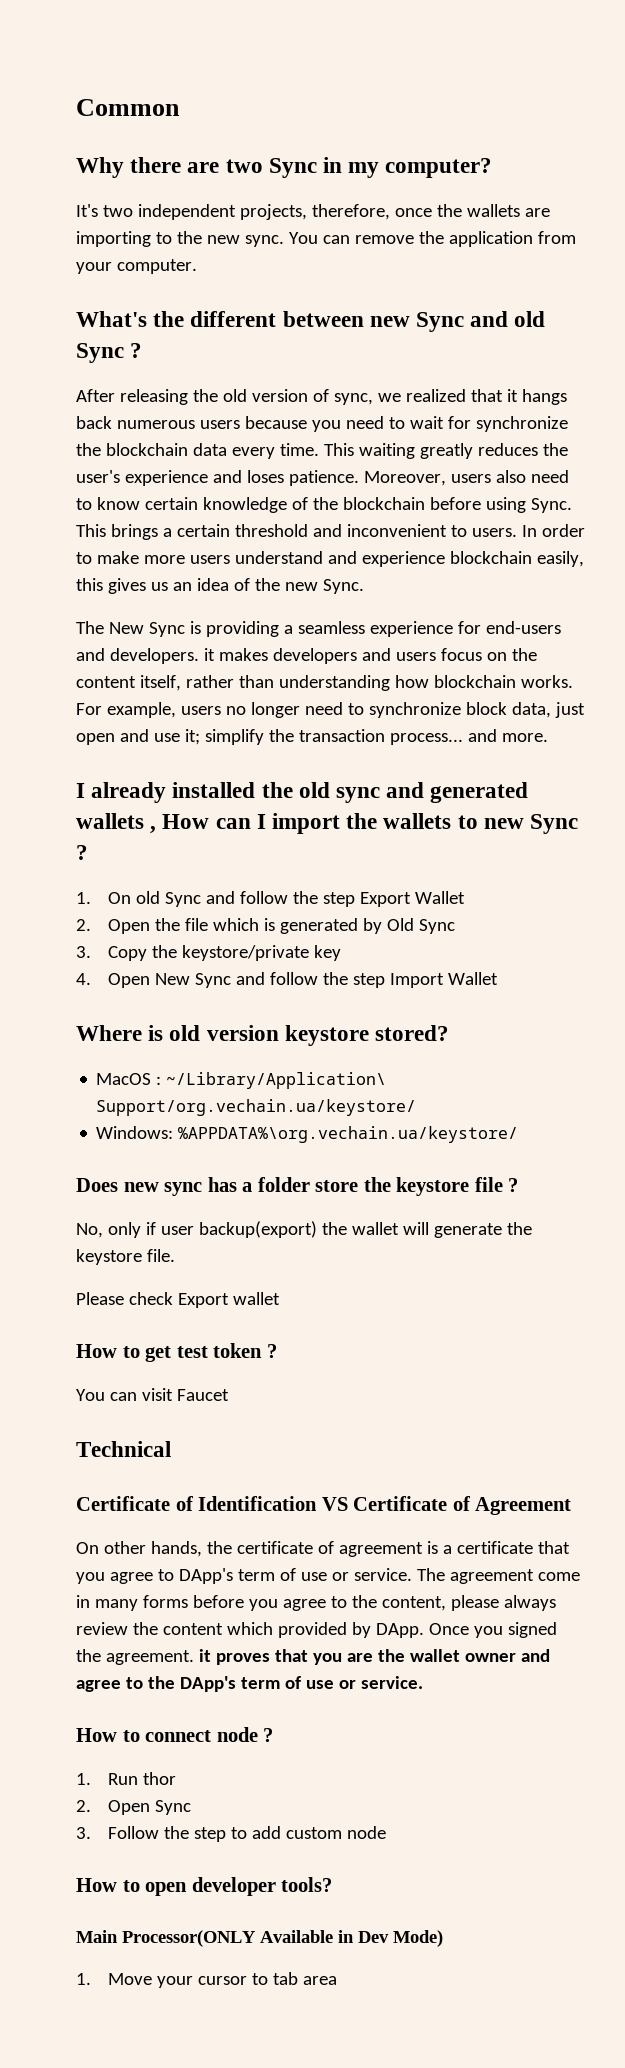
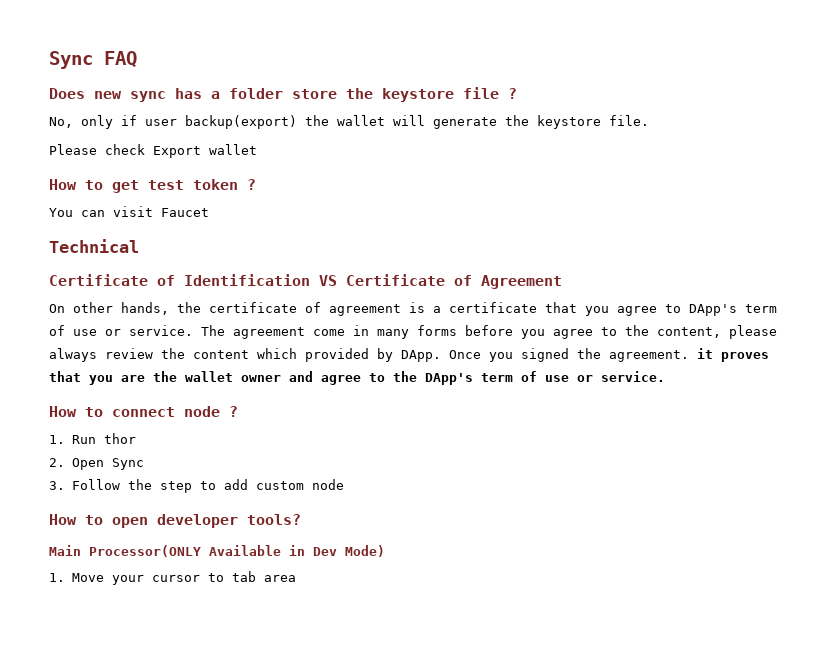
- Common
- Why there are two Sync in my computer?
- It's two independent projects, therefore, once the wallets are importing to the new sync. You can remove the application from your computer.
- What's the different between new Sync and old Sync ?
- After releasing the old version of sync, we realized that it hangs back numerous users because you need to wait for synchronize the blockchain data every time. This waiting greatly reduces the user's experience and loses patience. Moreover, users also need to know certain knowledge of the blockchain before using Sync. This brings a certain threshold and inconvenient to users. In order to make more users understand and experience blockchain easily, this gives us an idea of the new Sync.
- The New Sync is providing a seamless experience for end-users and developers. it makes developers and users focus on the content itself, rather than understanding how blockchain works. For example, users no longer need to synchronize block data, just open and use it; simplify the transaction process... and more.
- I already installed the old sync and generated wallets , How can I import the wallets to new Sync ?
- 1. On old Sync and follow the step Export Wallet
- 2. Open the file which is generated by Old Sync
- 3. Copy the keystore/private key
- 4. Open New Sync and follow the step Import Wallet
- Where is old version keystore stored?
- MacOS : ~/Library/Application\ Support/org.vechain.ua/keystore/
- Windows: %APPDATA%\org.vechain.ua/keystore/
+ Sync FAQ

